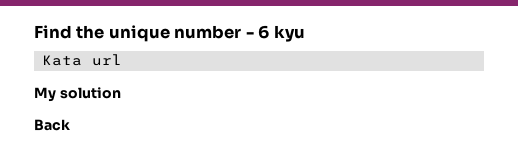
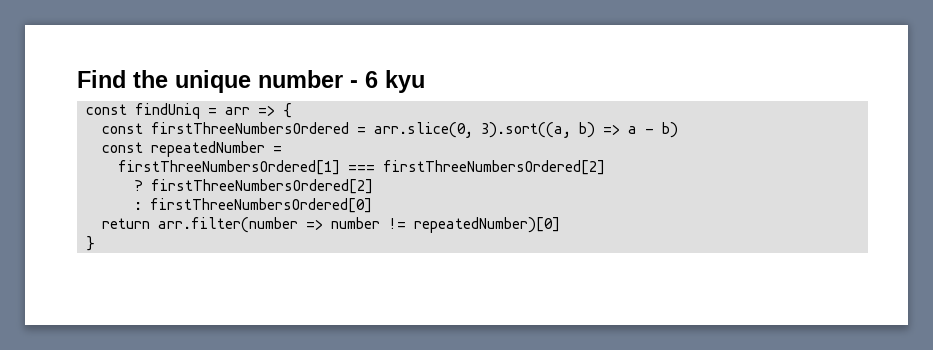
- Kata url
- My solution
- Back
+ const findUniq = arr => {
+ const firstThreeNumbersOrdered = arr.slice(0, 3).sort((a, b) => a - b)
+ const repeatedNumber =
+ firstThreeNumbersOrdered[1] === firstThreeNumbersOrdered[2]
+ ? firstThreeNumbersOrdered[2]
+ : firstThreeNumbersOrdered[0]
+ return arr.filter(number => number != repeatedNumber)[0]
+ }

